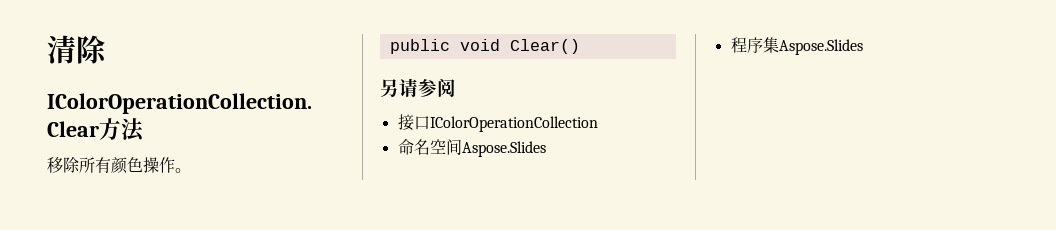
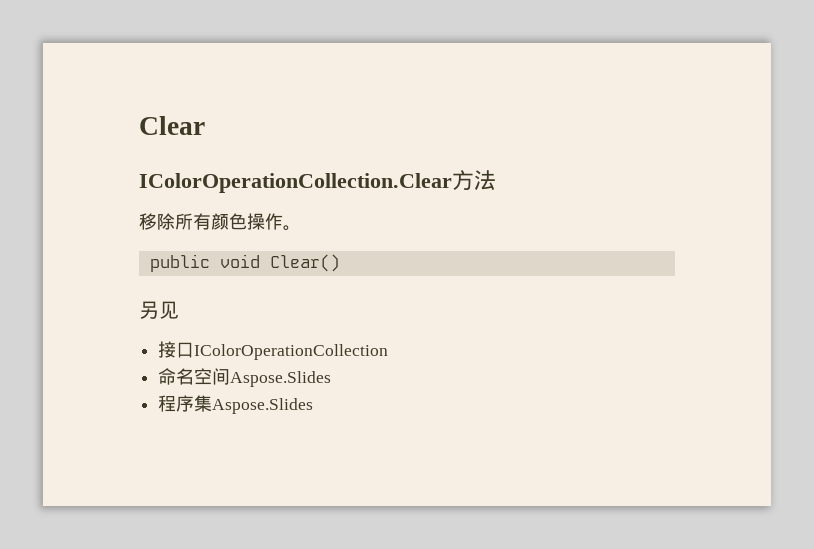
- 清除
+ Clear
- 另请参阅
+ 另见

